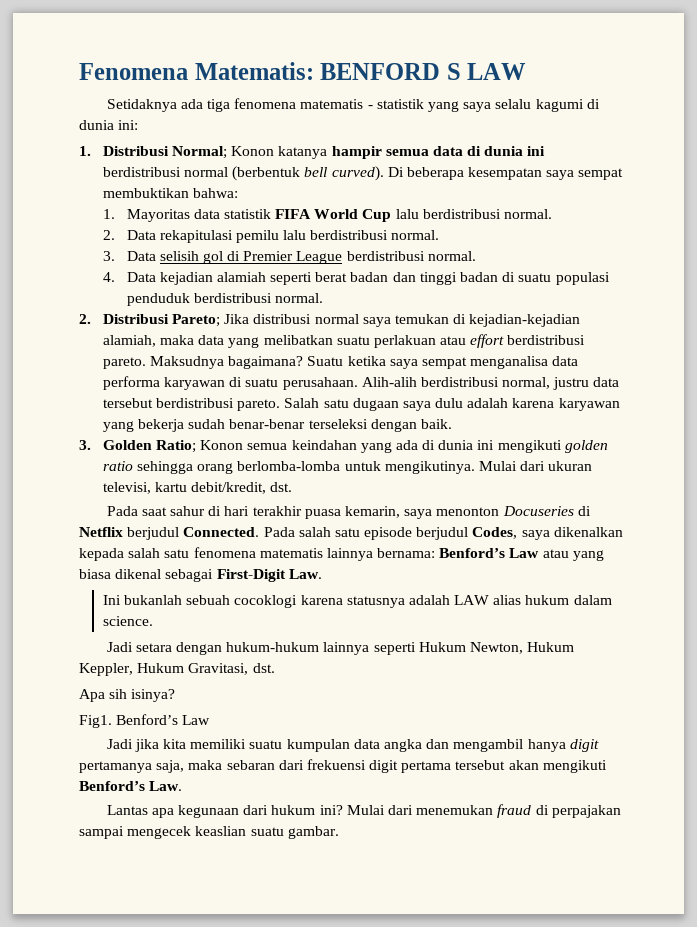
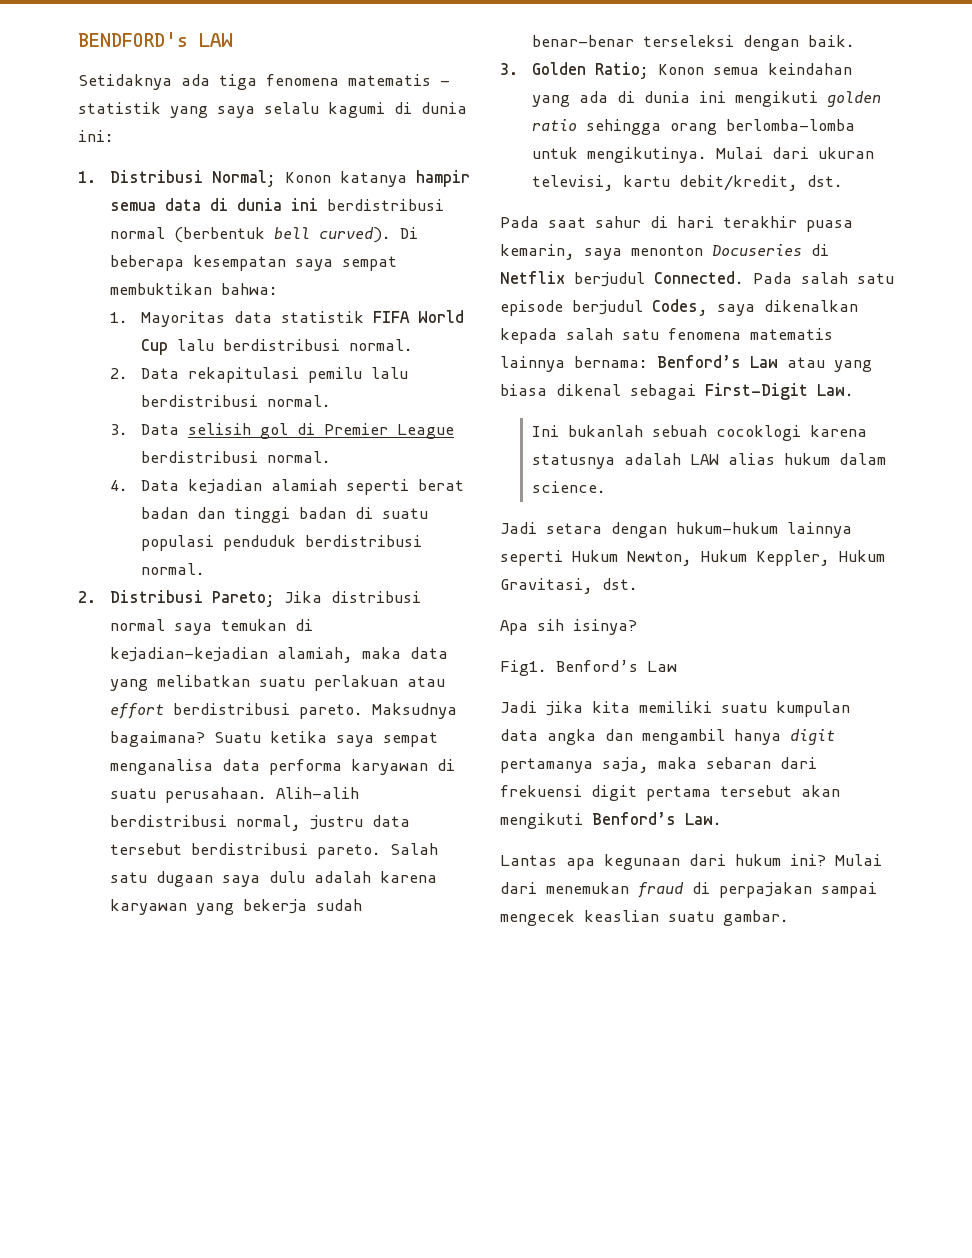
- Fenomena Matematis: BENFORD S LAW
+ BENDFORD's LAW

